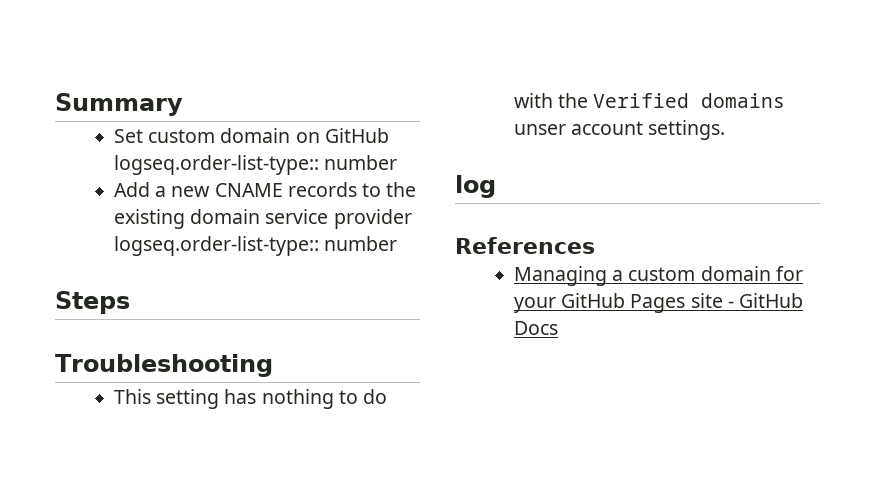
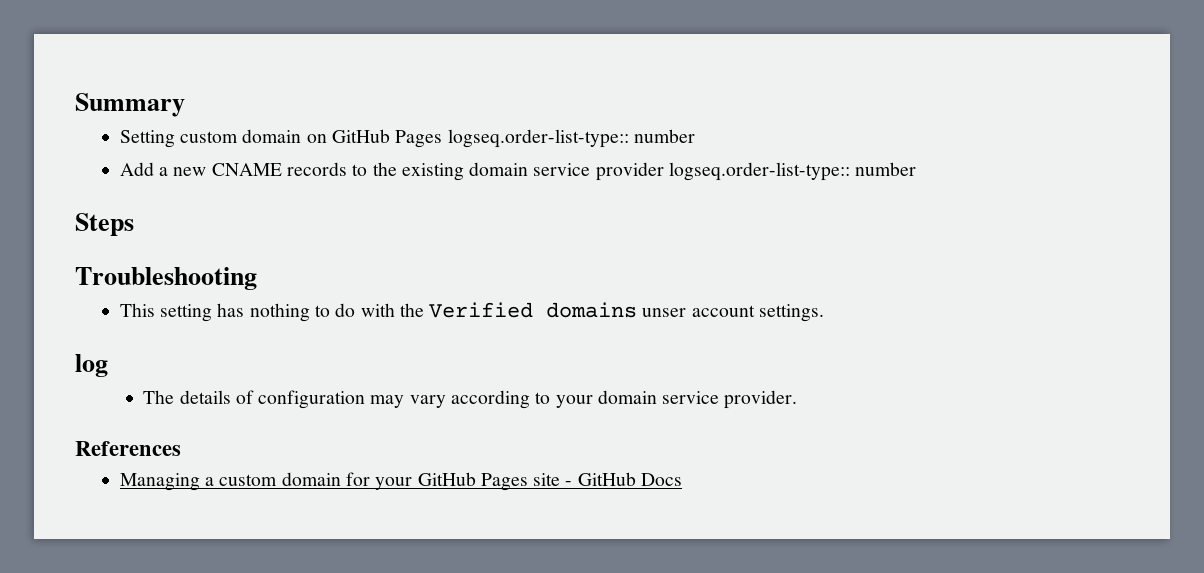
- Set custom domain on GitHub logseq.order-list-type:: number
+ Setting custom domain on GitHub Pages logseq.order-list-type:: number
+ The details of configuration may vary according to your domain service provider.

